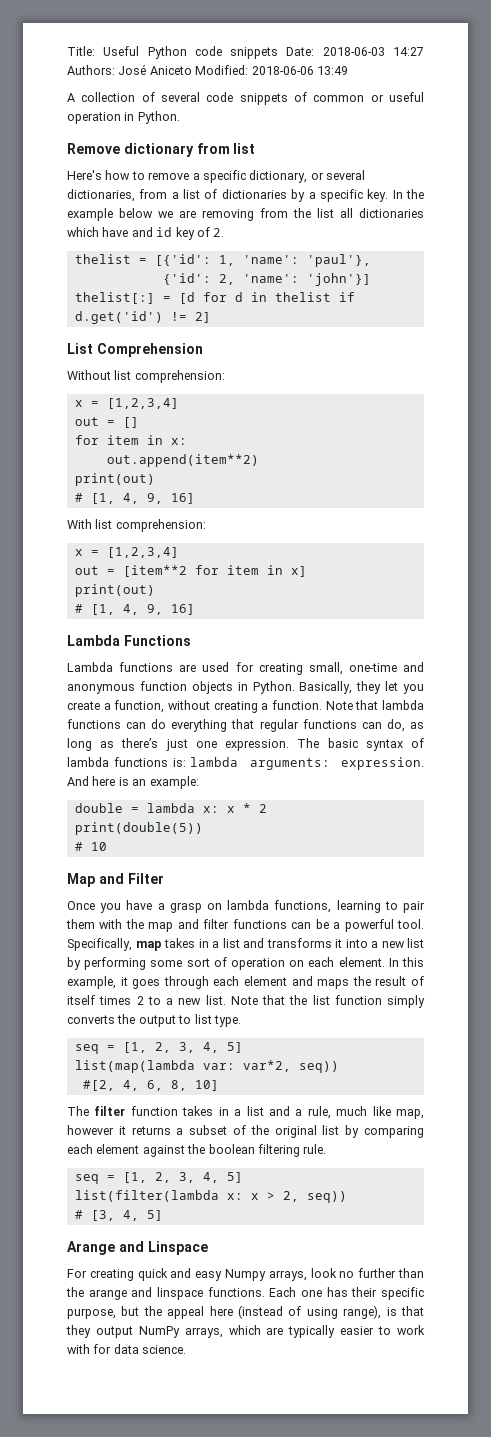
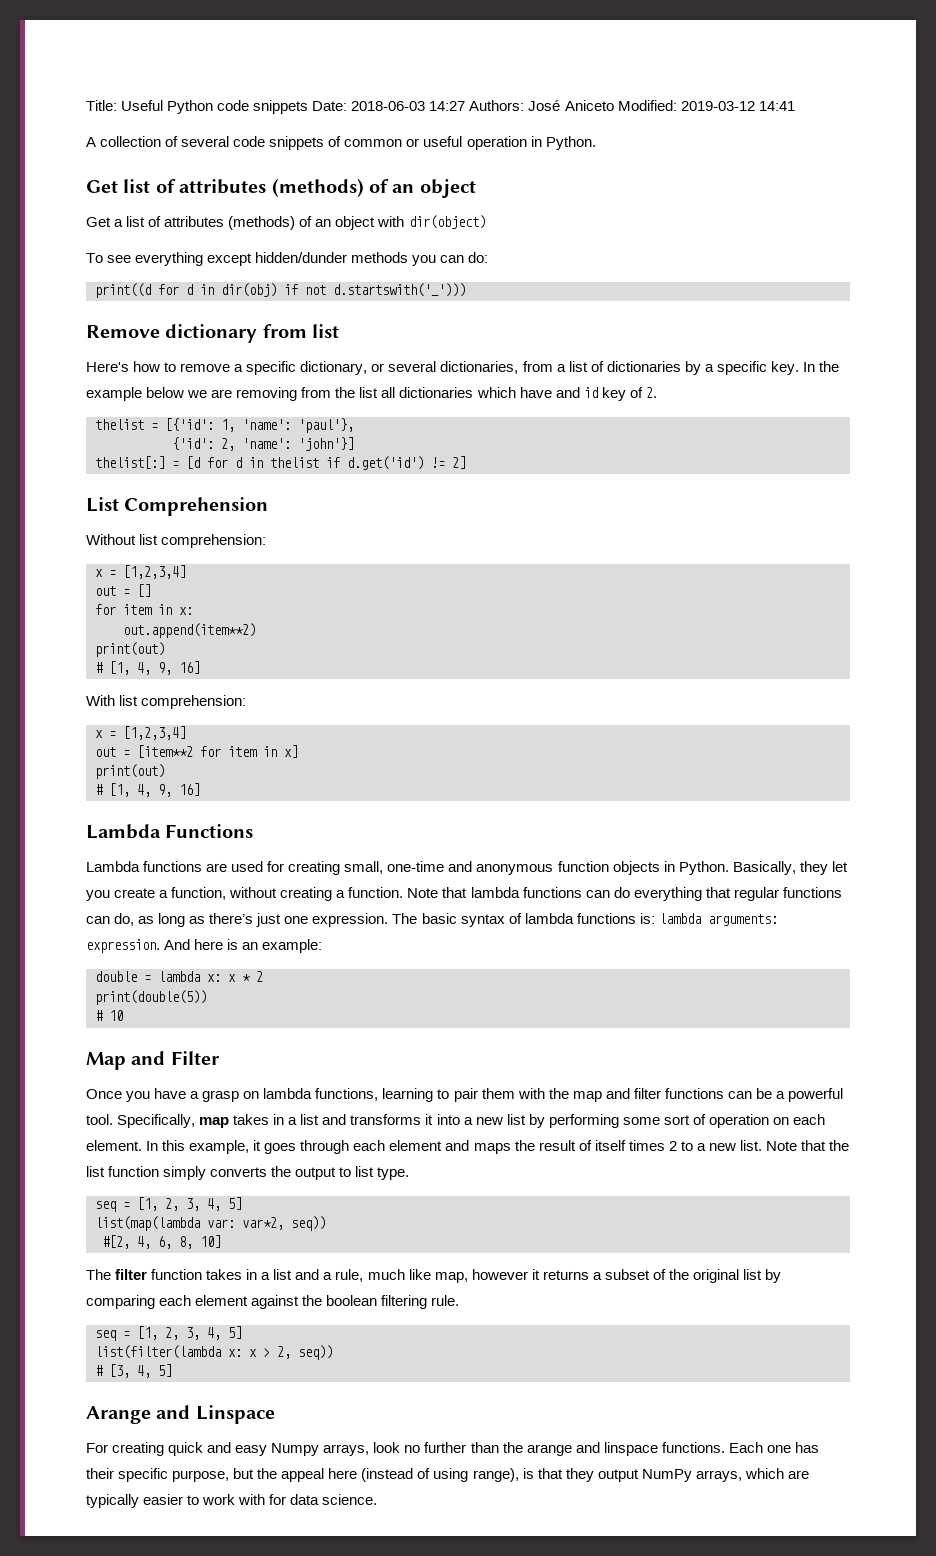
- Title: Useful Python code snippets Date: 2018-06-03 14:27 Authors: José Aniceto Modified: 2018-06-06 13:49
+ Title: Useful Python code snippets Date: 2018-06-03 14:27 Authors: José Aniceto Modified: 2019-03-12 14:41
+ Get list of attributes (methods) of an object
+ Get a list of attributes (methods) of an object with dir(object)
+ To see everything except hidden/dunder methods you can do:
+ print((d for d in dir(obj) if not d.startswith('_')))

